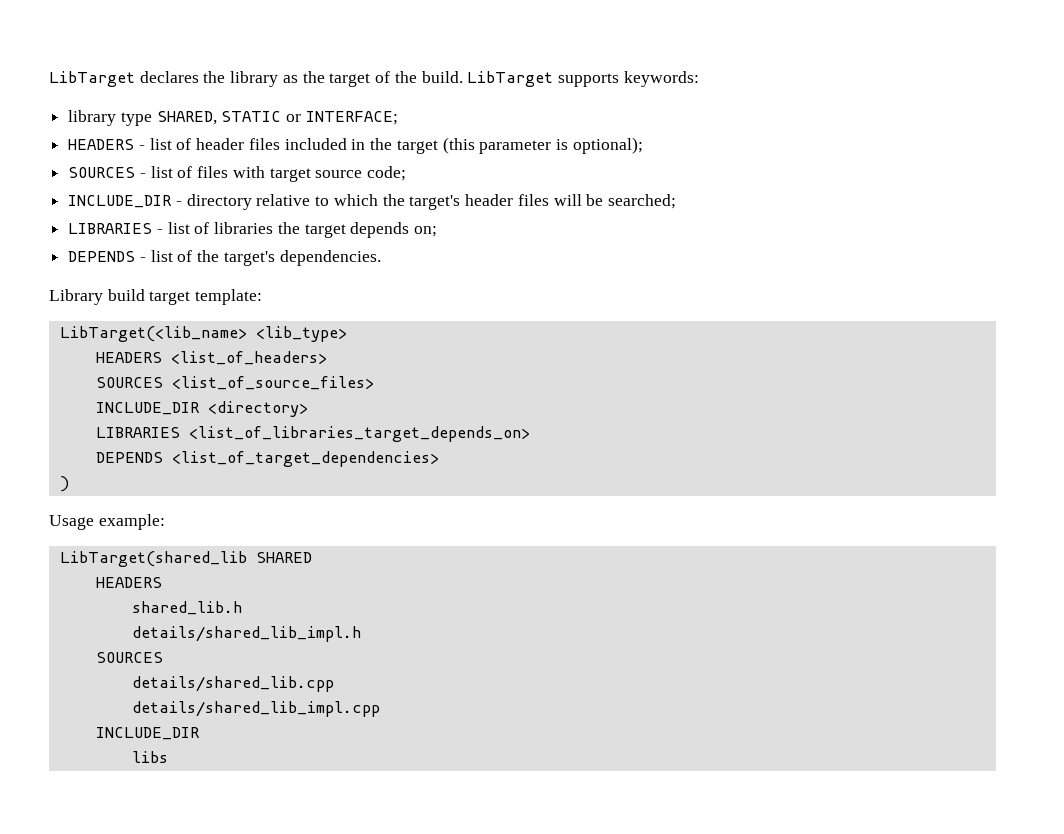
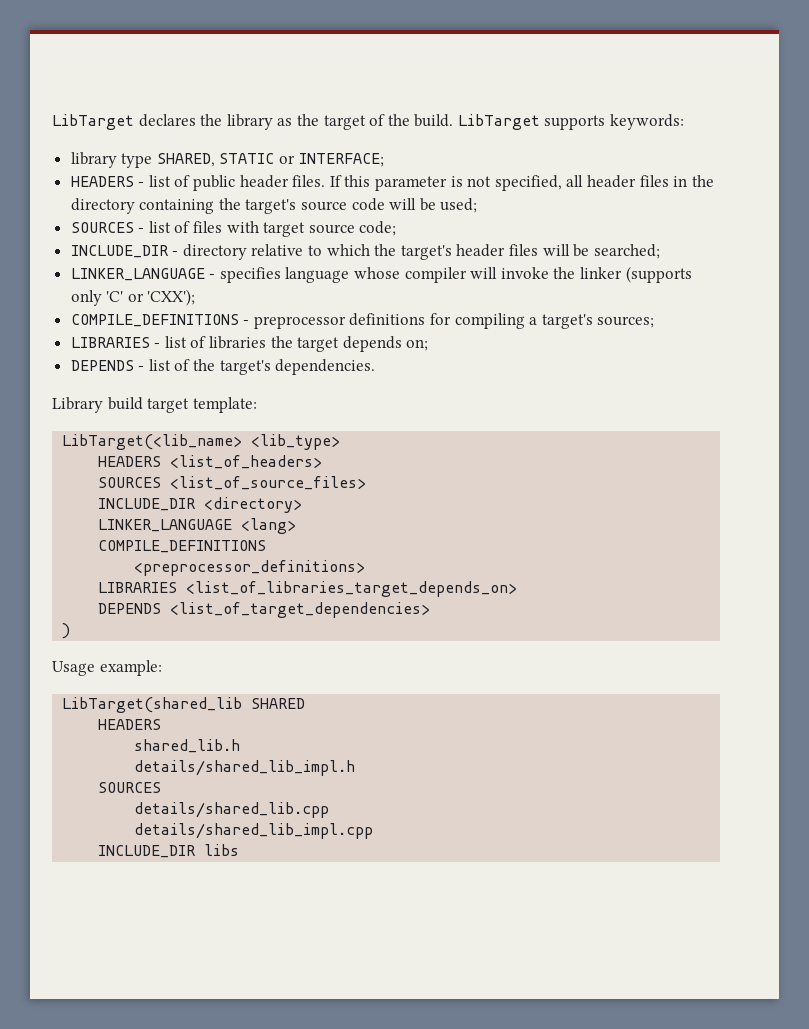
- HEADERS - list of header files included in the target (this parameter is optional);
+ HEADERS - list of public header files. If this parameter is not specified, all header files in the directory containing the target's source code will be used;
+ LINKER_LANGUAGE - specifies language whose compiler will invoke the linker (supports only 'C' or 'CXX');
+ COMPILE_DEFINITIONS - preprocessor definitions for compiling a target's sources;
+ LINKER_LANGUAGE <lang>
+ COMPILE_DEFINITIONS
+ <preprocessor_definitions>
  details/shared_lib_impl.cpp
- INCLUDE_DIR
- libs
+ INCLUDE_DIR libs

